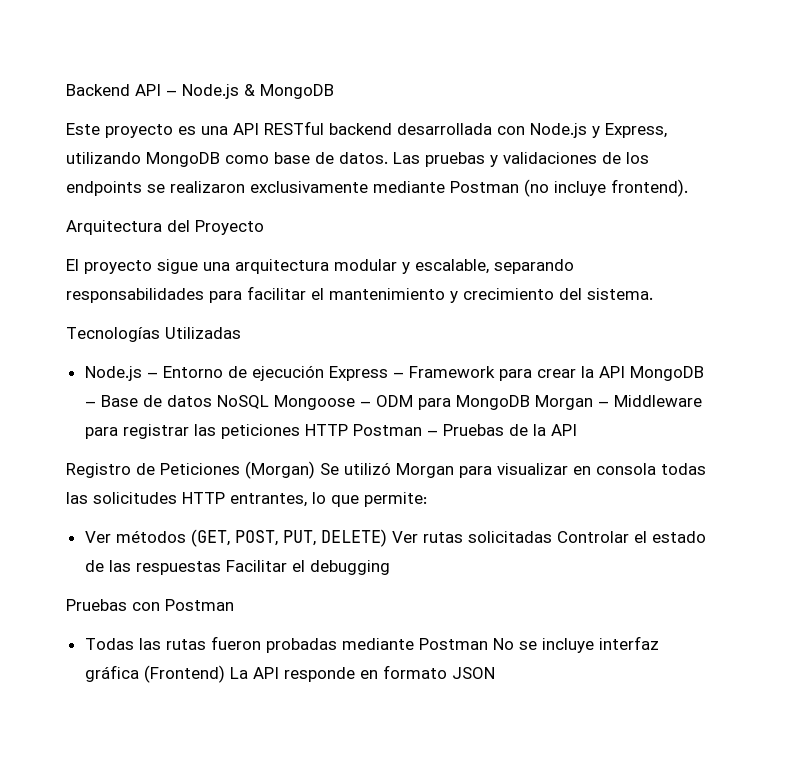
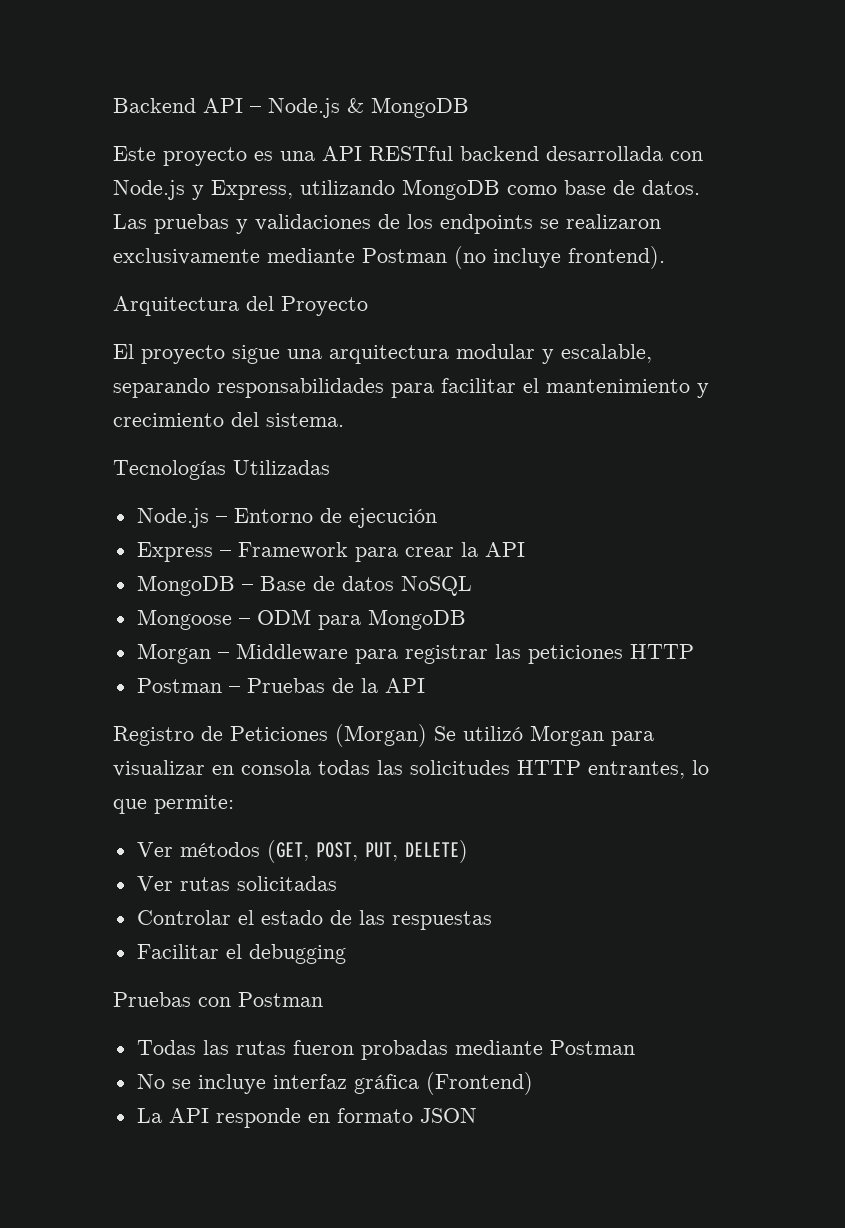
- Node.js – Entorno de ejecución Express – Framework para crear la API MongoDB – Base de datos NoSQL Mongoose – ODM para MongoDB Morgan – Middleware para registrar las peticiones HTTP Postman – Pruebas de la API
+ Node.js – Entorno de ejecución
+ Express – Framework para crear la API
+ MongoDB – Base de datos NoSQL
+ Mongoose – ODM para MongoDB
+ Morgan – Middleware para registrar las peticiones HTTP
+ Postman – Pruebas de la API
- Ver métodos (GET, POST, PUT, DELETE) Ver rutas solicitadas Controlar el estado de las respuestas Facilitar el debugging
+ Ver métodos (GET, POST, PUT, DELETE)
+ Ver rutas solicitadas
+ Controlar el estado de las respuestas
+ Facilitar el debugging
- Todas las rutas fueron probadas mediante Postman No se incluye interfaz gráfica (Frontend) La API responde en formato JSON
+ Todas las rutas fueron probadas mediante Postman
+ No se incluye interfaz gráfica (Frontend)
+ La API responde en formato JSON

